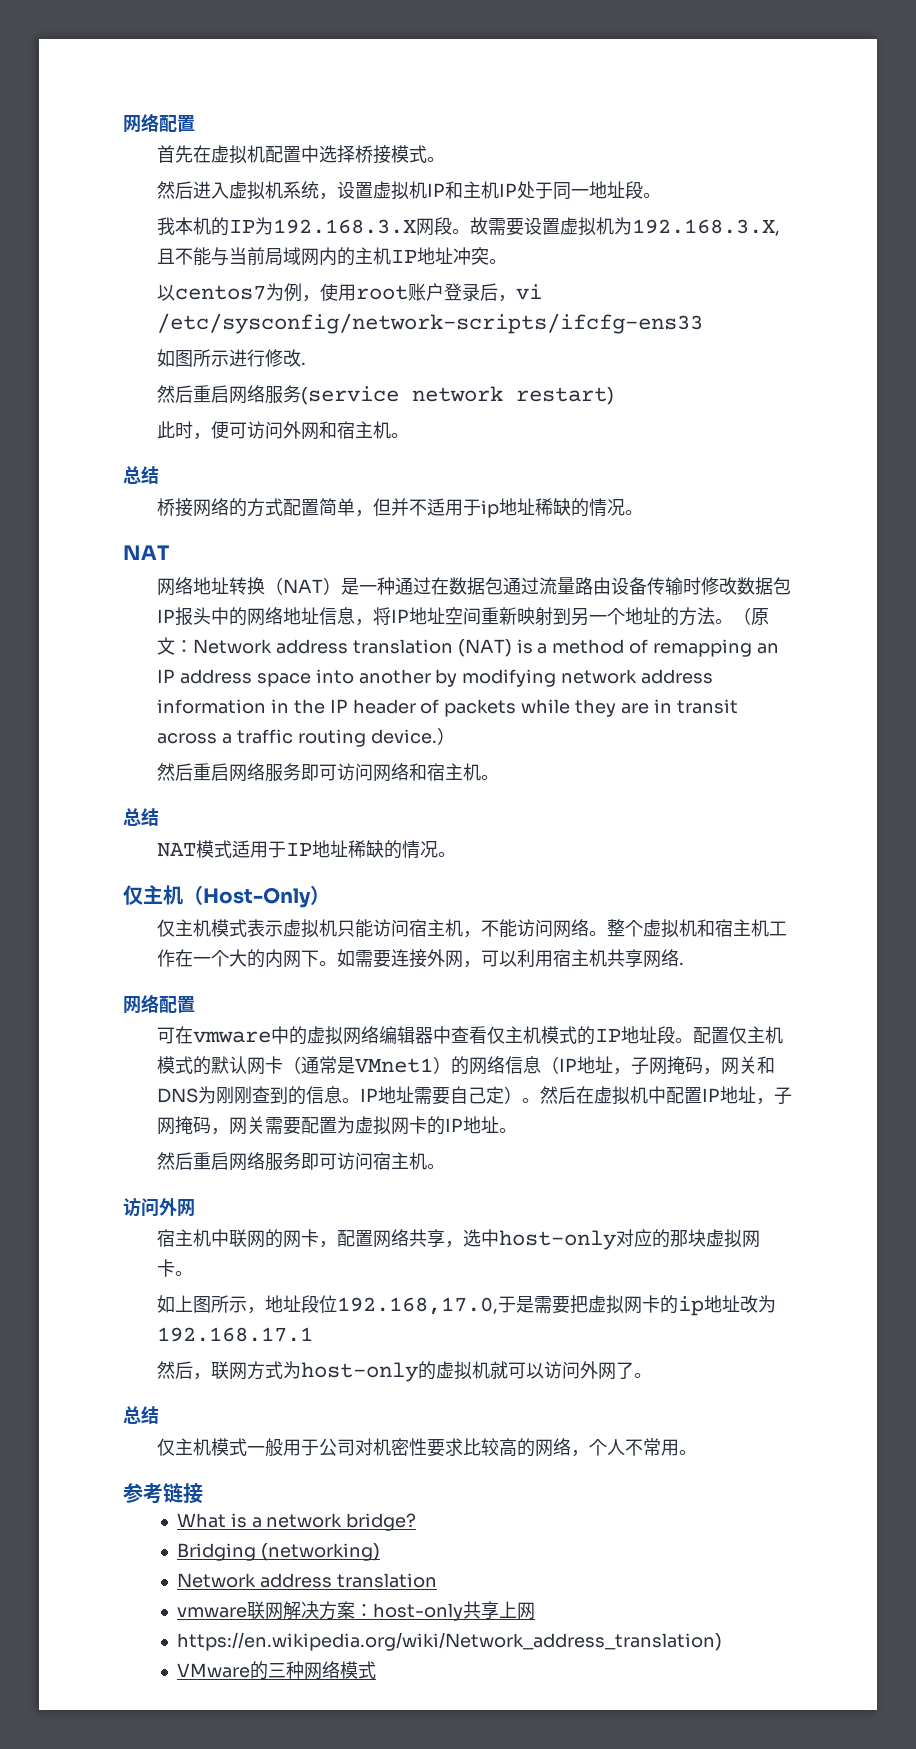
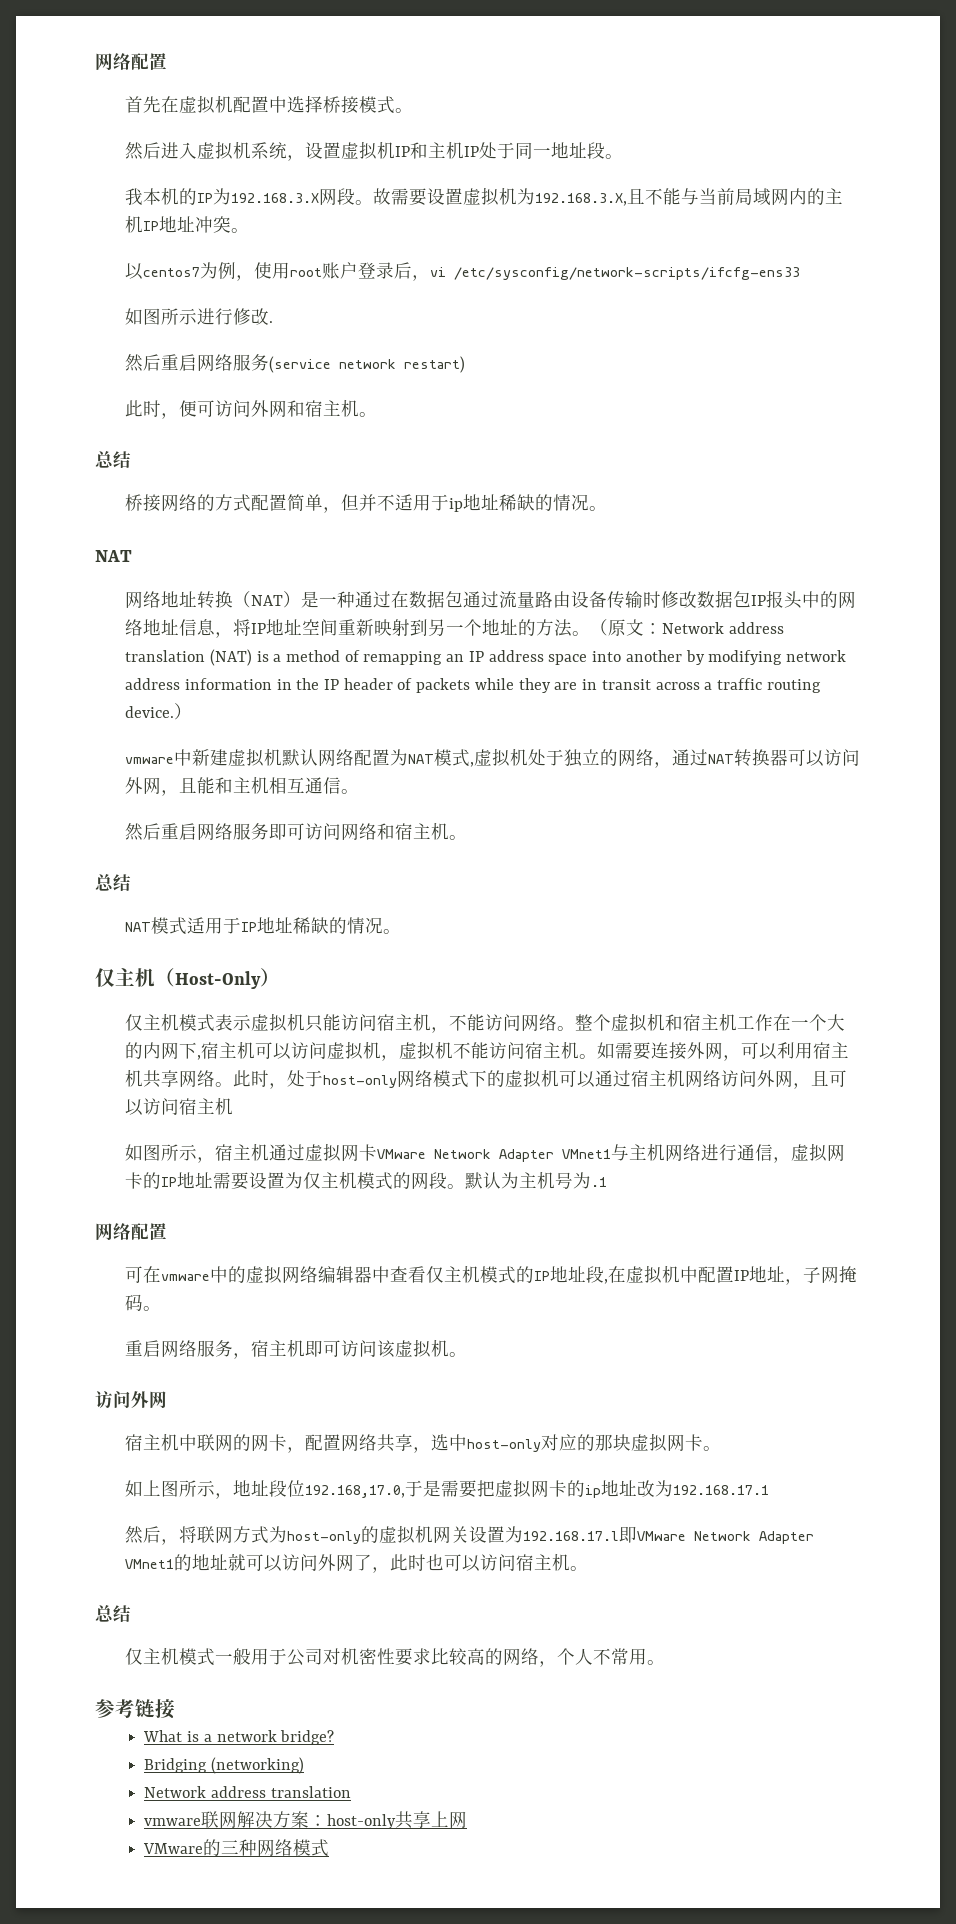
+ vmware中新建虚拟机默认网络配置为NAT模式,虚拟机处于独立的网络，通过NAT转换器可以访问外网，且能和主机相互通信。
- 整个虚拟机和宿主机工作在一个大的内网下。
+ 整个虚拟机和宿主机工作在一个大的内网下,宿主机可以访问虚拟机，虚拟机不能访问宿主机。
- 如需要连接外网，可以利用宿主机共享网络.
+ 如需要连接外网，可以利用宿主机共享网络。此时，处于host-only网络模式下的虚拟机可以通过宿主机网络访问外网，且可以访问宿主机
+ 如图所示，宿主机通过虚拟网卡VMware Network Adapter VMnet1与主机网络进行通信，虚拟网卡的IP地址需要设置为仅主机模式的网段。默认为主机号为.1
- 可在vmware中的虚拟网络编辑器中查看仅主机模式的IP地址段。配置仅主机模式的默认网卡（通常是VMnet1）的网络信息（IP地址，子网掩码，网关和DNS为刚刚查到的信息。IP地址需要自己定）。然后在虚拟机中配置IP地址，子网掩码，网关需要配置为虚拟网卡的IP地址。
- 然后重启网络服务即可访问宿主机。
+ 可在vmware中的虚拟网络编辑器中查看仅主机模式的IP地址段,在虚拟机中配置IP地址，子网掩码。
+ 重启网络服务，宿主机即可访问该虚拟机。
- 然后，联网方式为host-only的虚拟机就可以访问外网了。
+ 然后，将联网方式为host-only的虚拟机网关设置为192.168.17.l即VMware Network Adapter VMnet1的地址就可以访问外网了，此时也可以访问宿主机。
- https://en.wikipedia.org/wiki/Network_address_translation)

